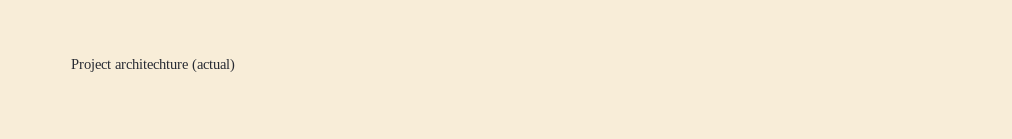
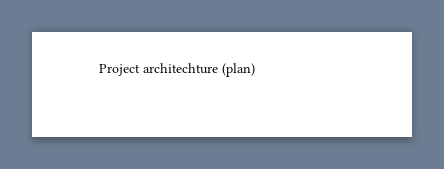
- Project architechture (actual)
+ Project architechture (plan)

